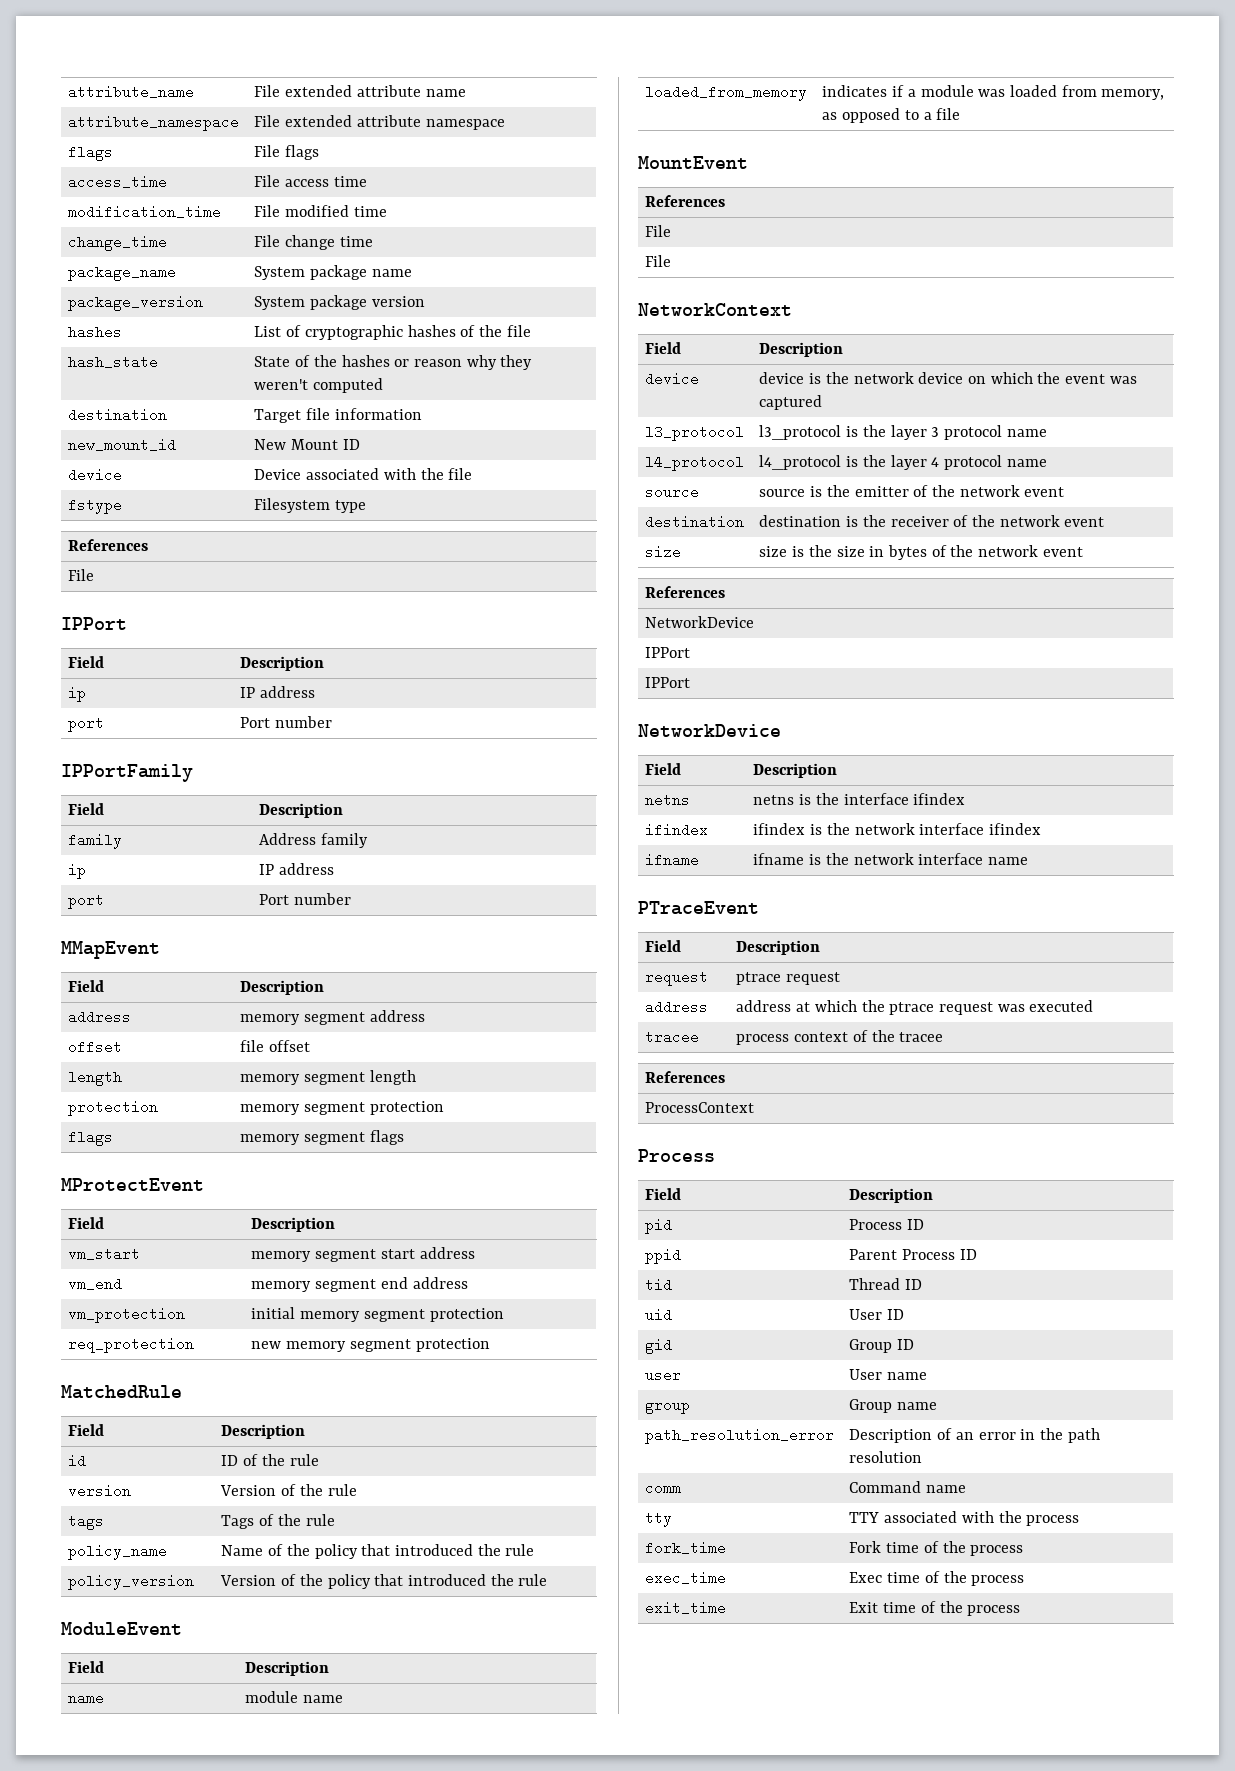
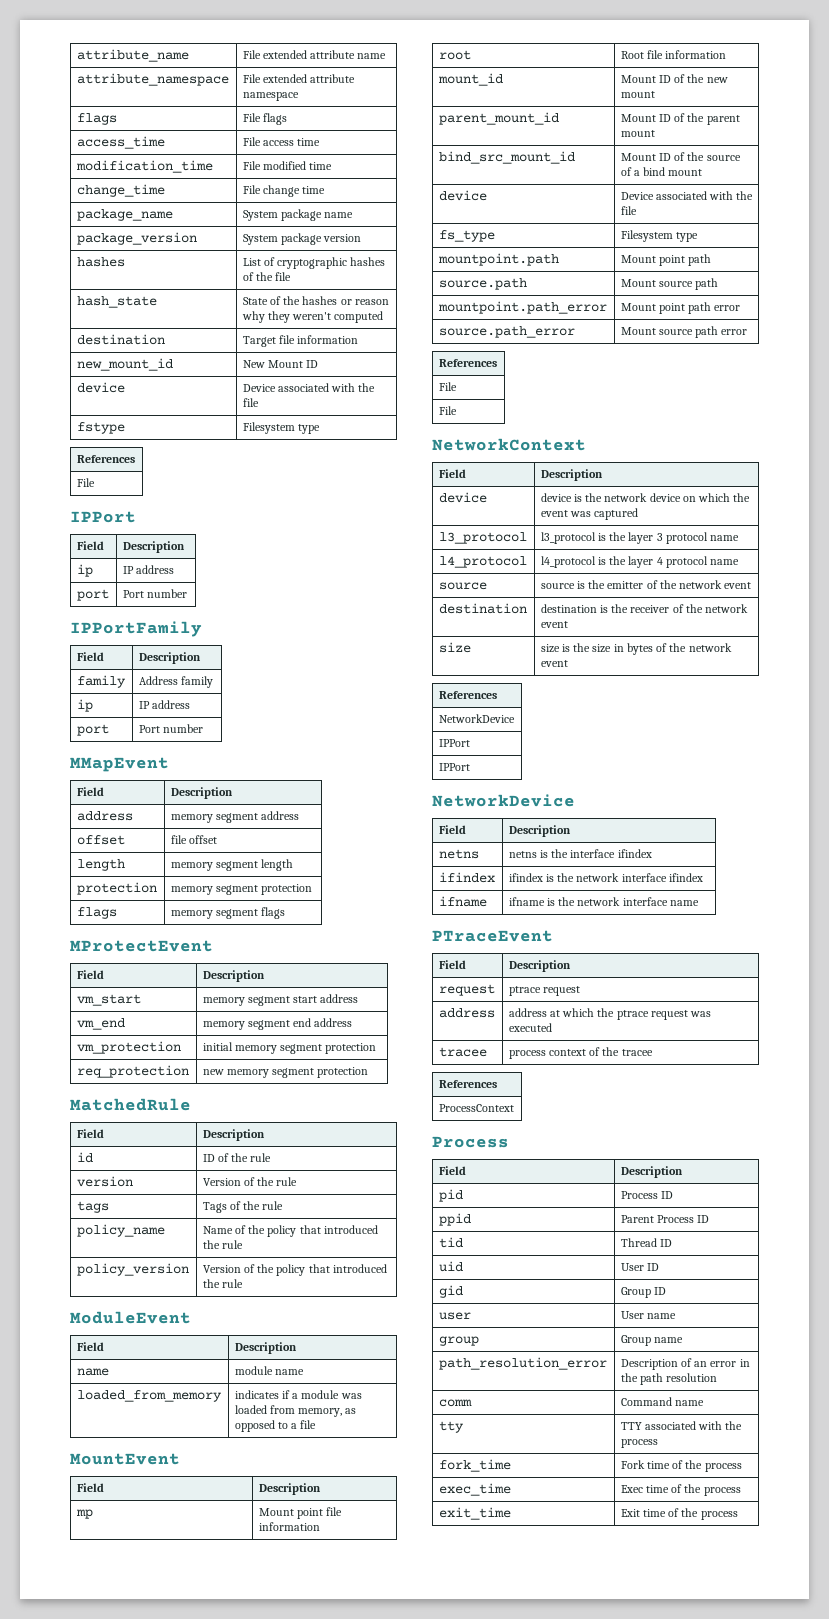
  MountEvent
+ Field | Description
+ mp | Mount point file information
+ root | Root file information
+ mount_id | Mount ID of the new mount
+ parent_mount_id | Mount ID of the parent mount
+ bind_src_mount_id | Mount ID of the source of a bind mount
+ device | Device associated with the file
+ fs_type | Filesystem type
+ mountpoint.path | Mount point path
+ source.path | Mount source path
+ mountpoint.path_error | Mount point path error
+ source.path_error | Mount source path error

